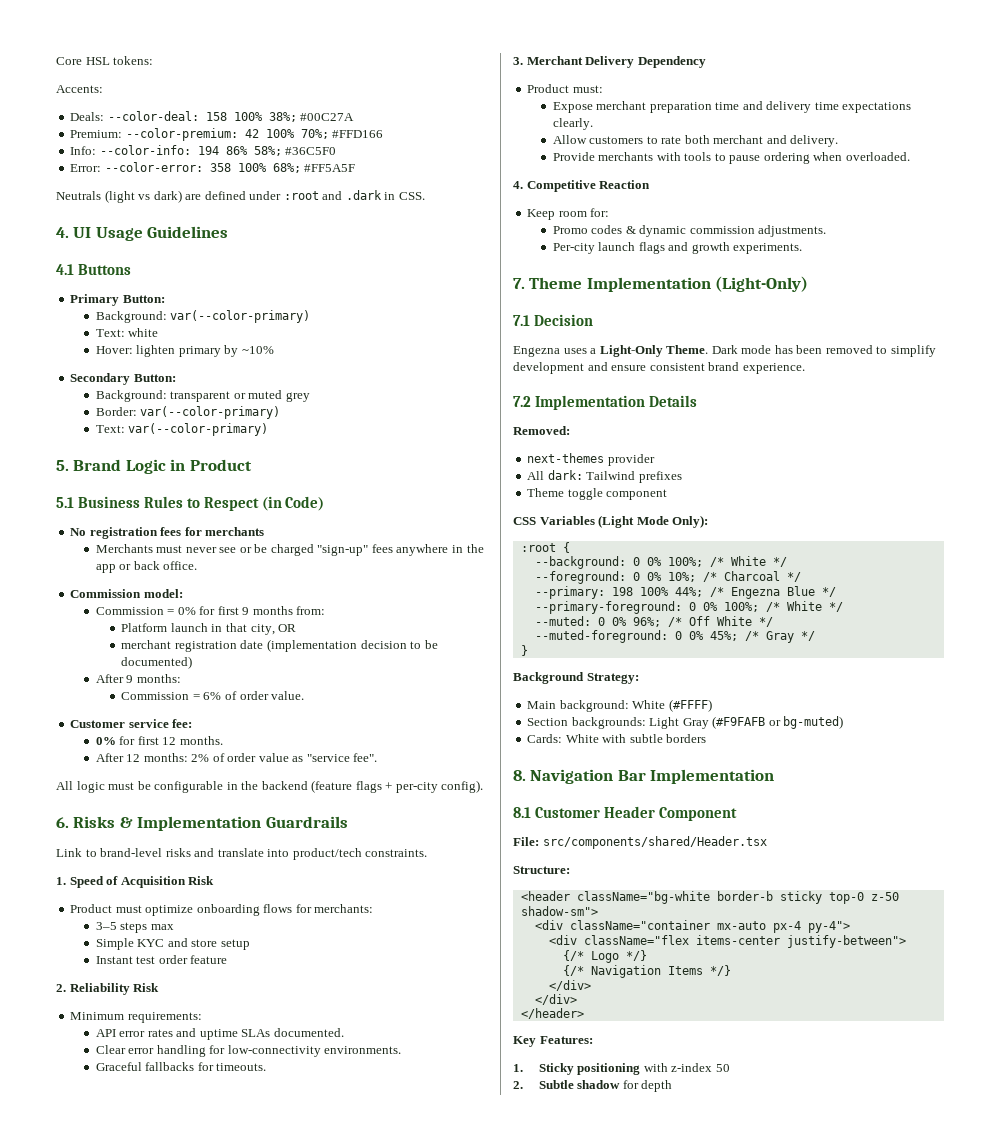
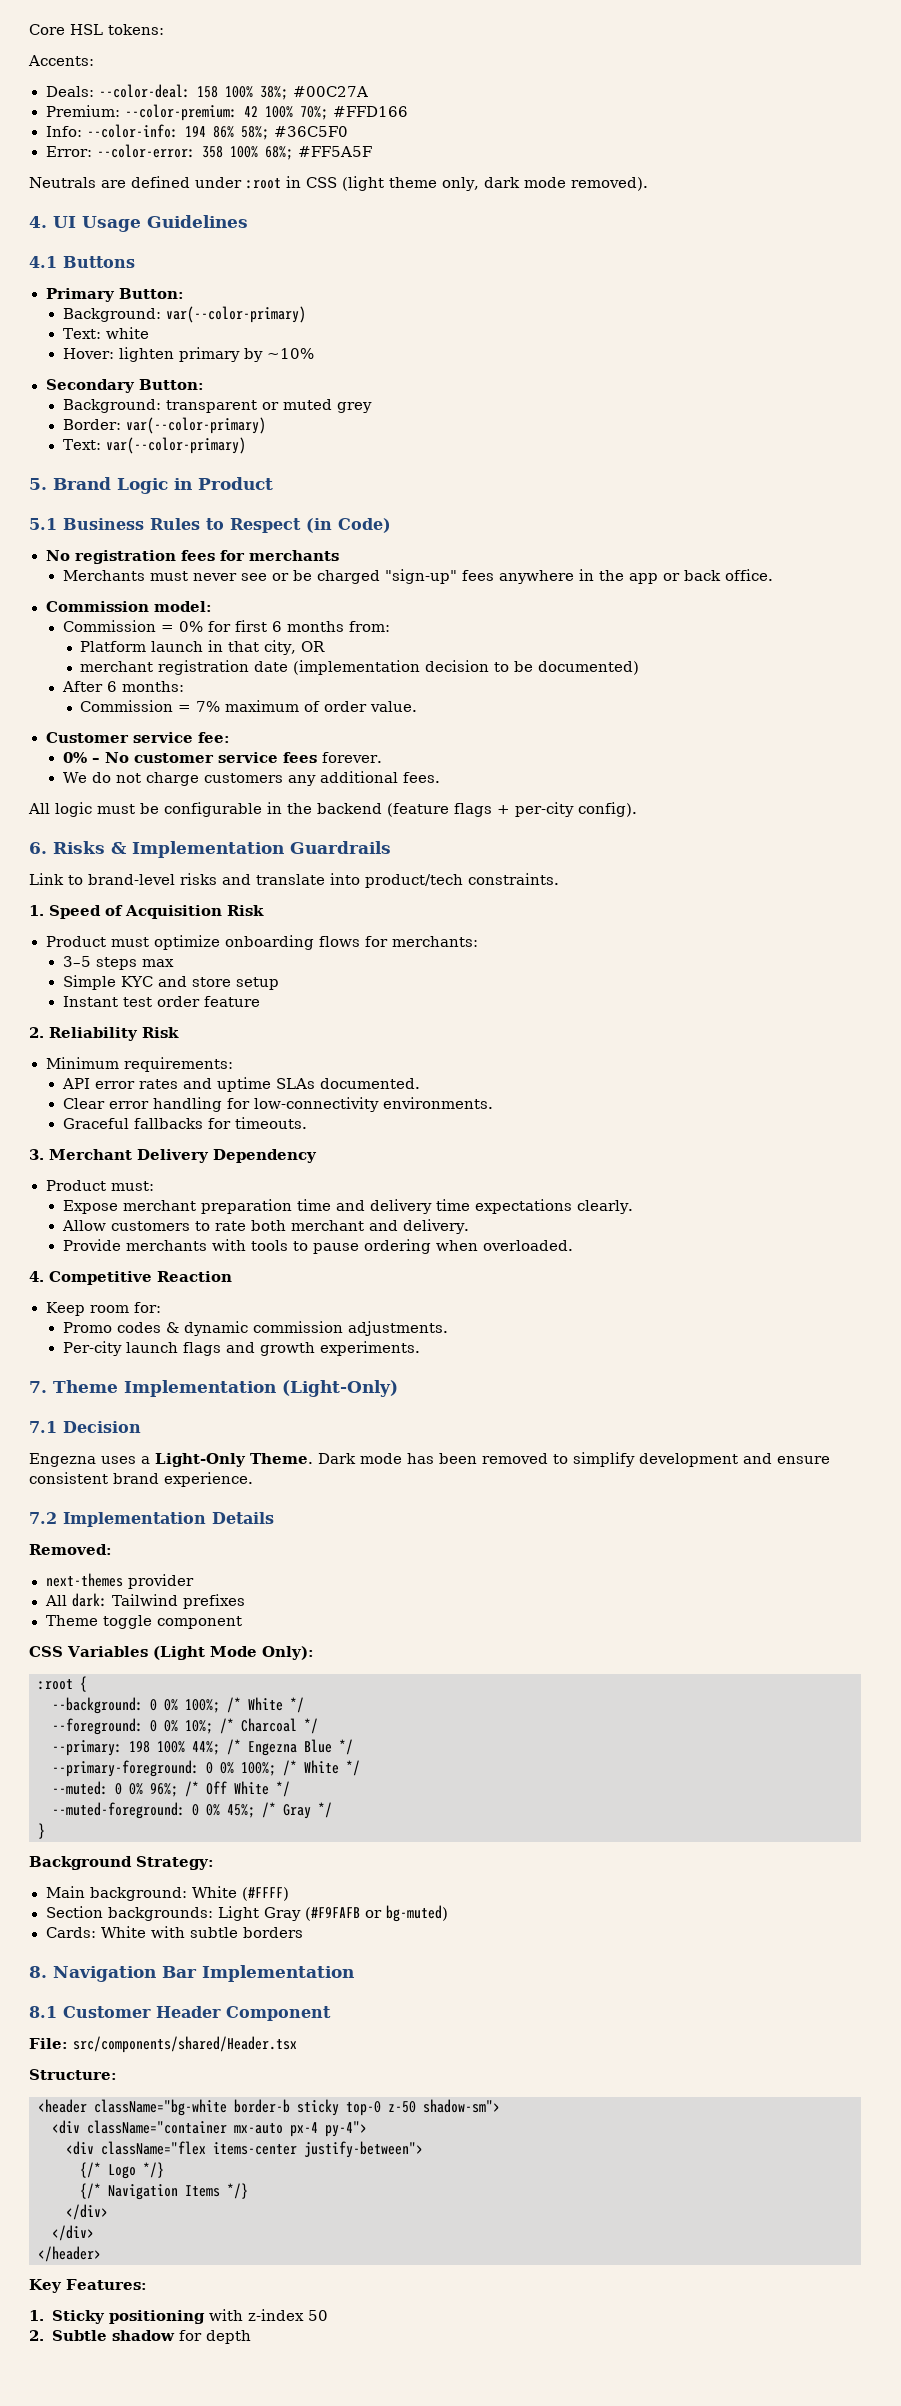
- Neutrals (light vs dark) are defined under :root and .dark in CSS.
+ Neutrals are defined under :root in CSS (light theme only, dark mode removed).
- Commission = 0% for first 9 months from:
+ Commission = 0% for first 6 months from:
- After 9 months:
+ After 6 months:
- Commission = 6% of order value.
+ Commission = 7% maximum of order value.
- 0% for first 12 months.
- After 12 months: 2% of order value as "service fee".
+ 0% – No customer service fees forever.
+ We do not charge customers any additional fees.

